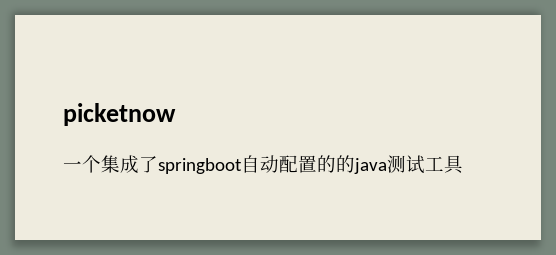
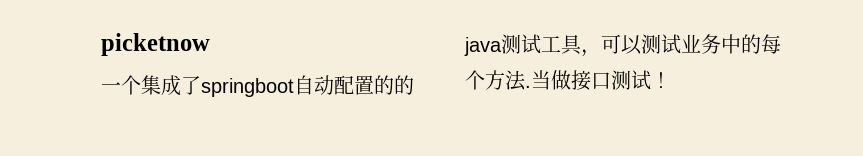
- 一个集成了springboot自动配置的的java测试工具
+ 一个集成了springboot自动配置的的java测试工具，可以测试业务中的每个方法.当做接口测试！

